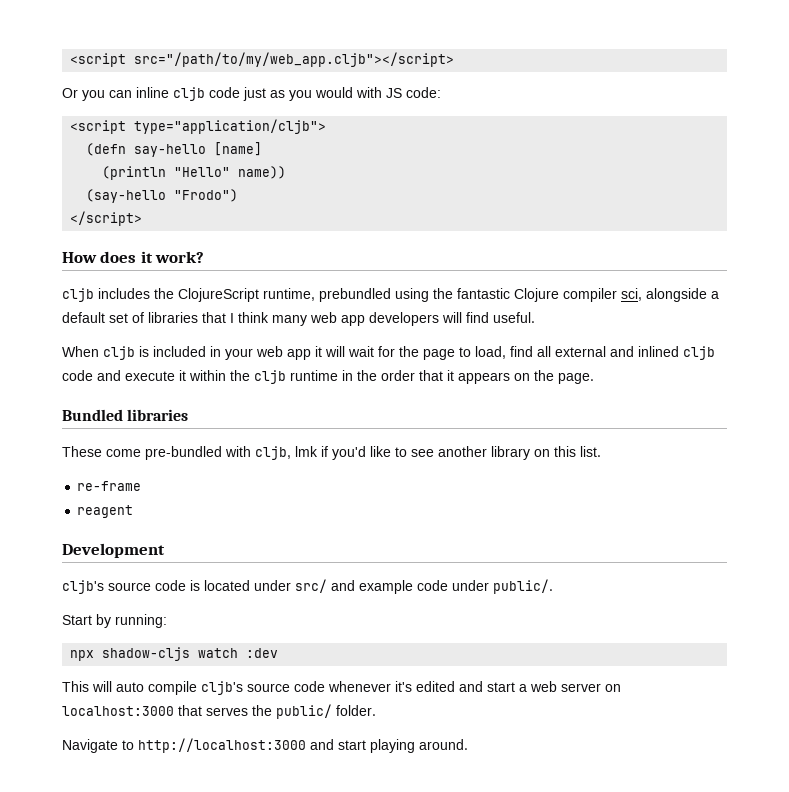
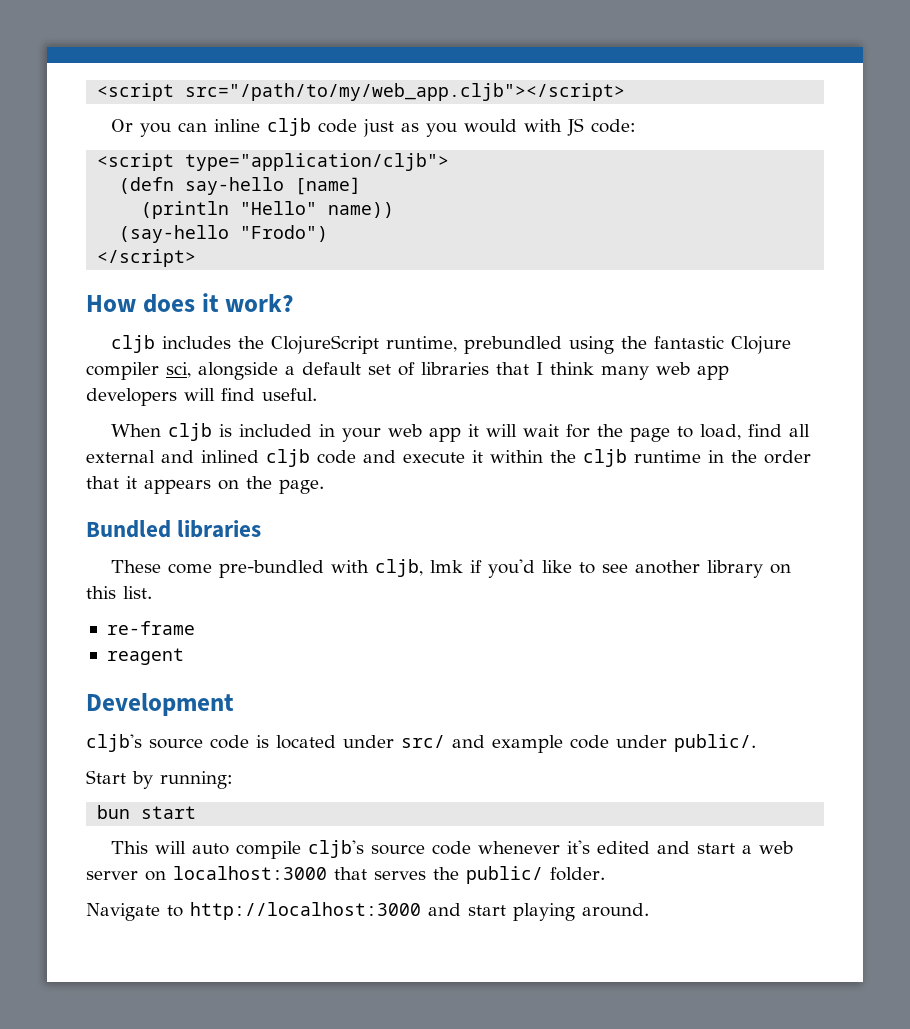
- npx shadow-cljs watch :dev
+ bun start

